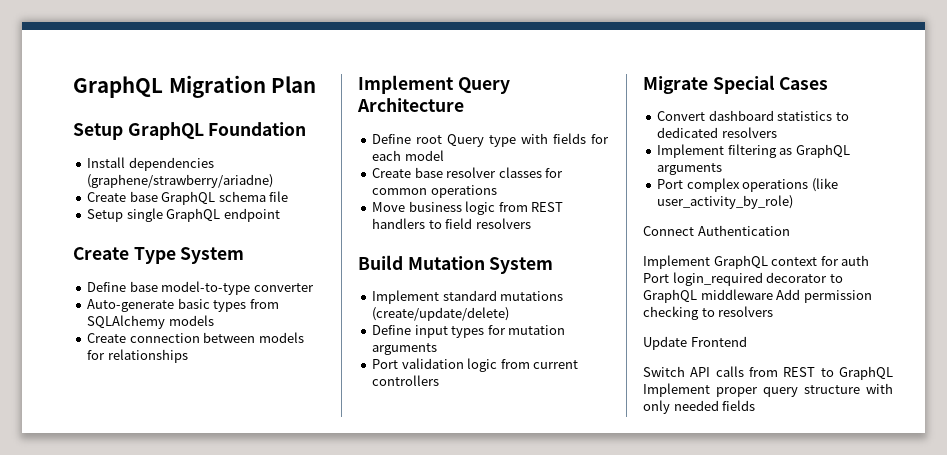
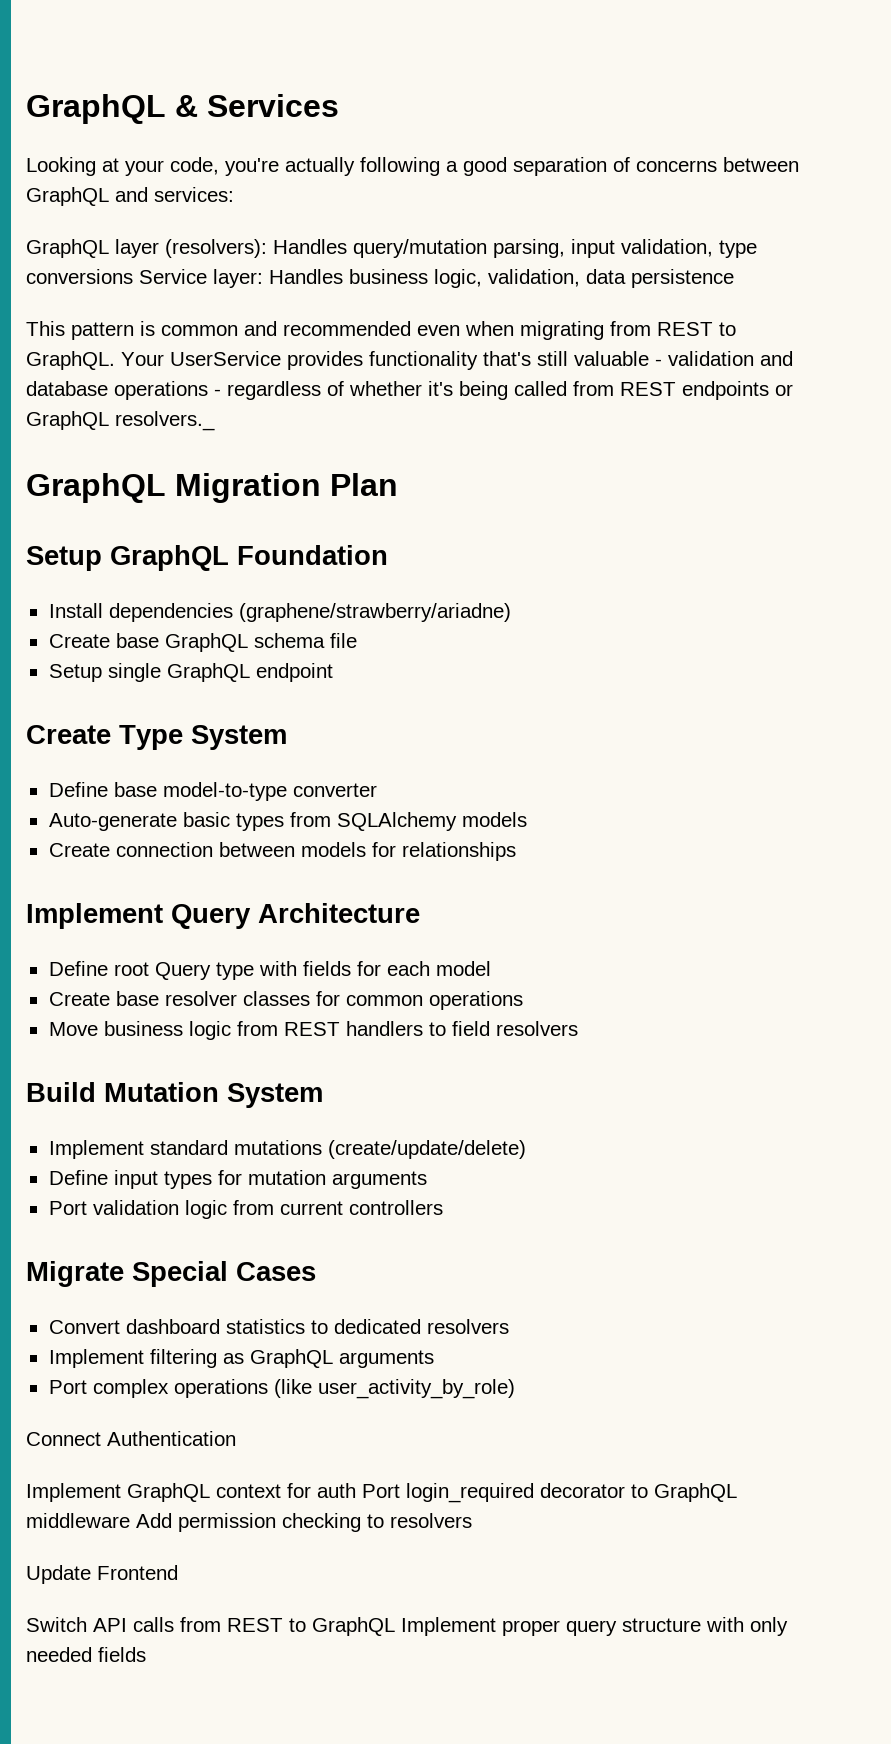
+ GraphQL & Services
+ Looking at your code, you're actually following a good separation of concerns between GraphQL and services:
+ GraphQL layer (resolvers): Handles query/mutation parsing, input validation, type conversions Service layer: Handles business logic, validation, data persistence
+ This pattern is common and recommended even when migrating from REST to GraphQL. Your UserService provides functionality that's still valuable - validation and database operations - regardless of whether it's being called from REST endpoints or GraphQL resolvers._

